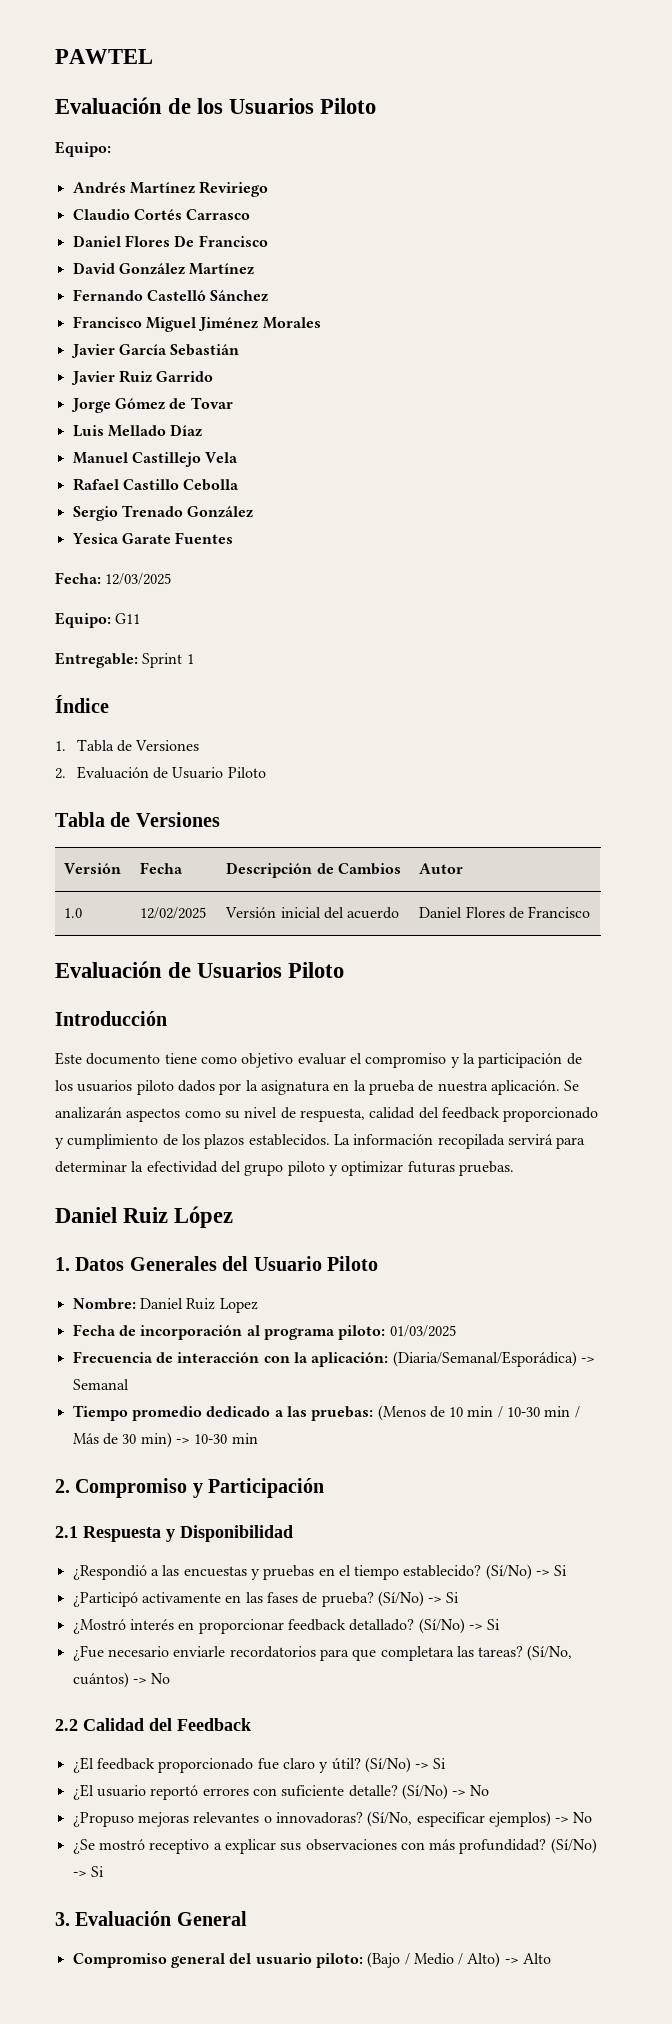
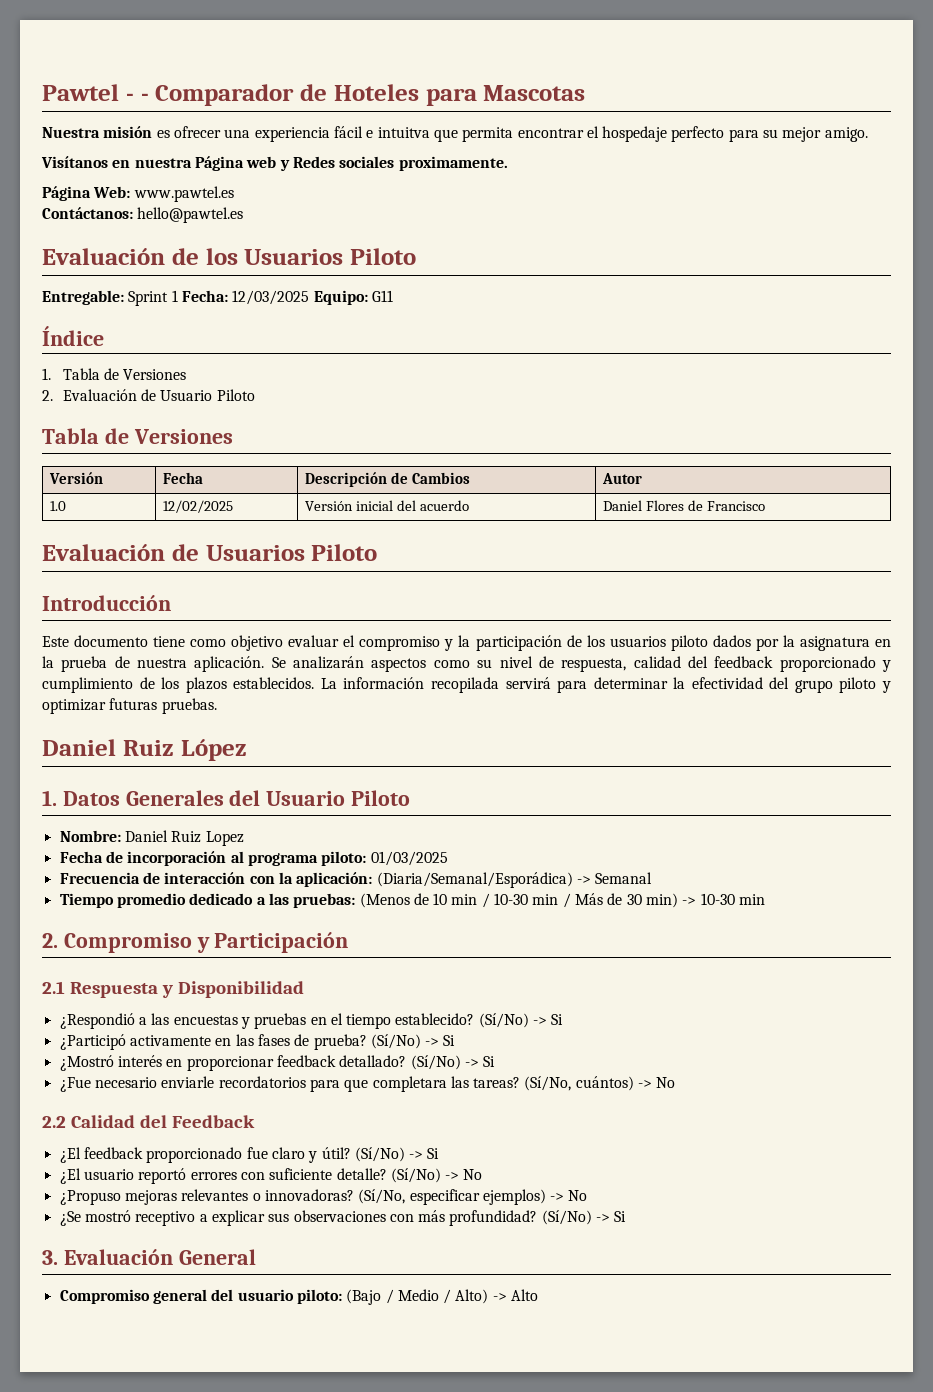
- PAWTEL
+ Pawtel - - Comparador de Hoteles para Mascotas
+ Nuestra misión es ofrecer una experiencia fácil e intuitva que permita encontrar el hospedaje perfecto para su mejor amigo.
+ Visítanos en nuestra Página web y Redes sociales proximamente.
+ Página Web: www.pawtel.es
+ Contáctanos: hello@pawtel.es
  Evaluación de los Usuarios Piloto
- Equipo:
- Andrés Martínez Reviriego
- Claudio Cortés Carrasco
- Daniel Flores De Francisco
- David González Martínez
- Fernando Castelló Sánchez
- Francisco Miguel Jiménez Morales
- Javier García Sebastián
- Javier Ruiz Garrido
- Jorge Gómez de Tovar
- Luis Mellado Díaz
- Manuel Castillejo Vela
- Rafael Castillo Cebolla
- Sergio Trenado González
- Yesica Garate Fuentes
- Fecha: 12/03/2025
- Equipo: G11
- Entregable: Sprint 1
+ Entregable: Sprint 1 Fecha: 12/03/2025 Equipo: G11

